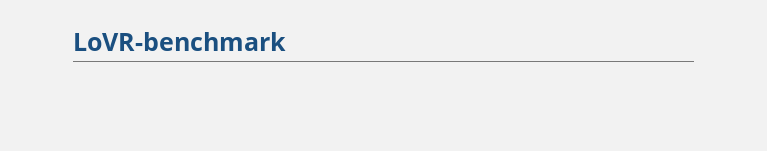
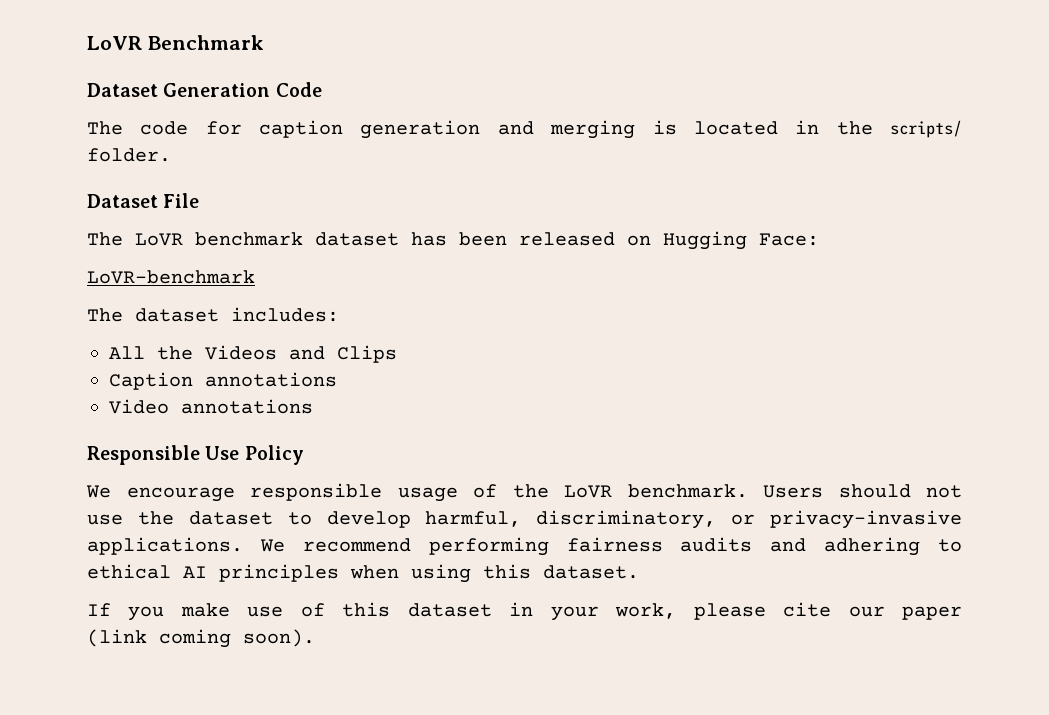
+ LoVR Benchmark
+ Dataset Generation Code
+ The code for caption generation and merging is located in the scripts/ folder.
+ Dataset File
+ The LoVR benchmark dataset has been released on Hugging Face:
  LoVR-benchmark
+ The dataset includes:
+ All the Videos and Clips
+ Caption annotations
+ Video annotations
+ Responsible Use Policy
+ We encourage responsible usage of the LoVR benchmark. Users should not use the dataset to develop harmful, discriminatory, or privacy-invasive applications. We recommend performing fairness audits and adhering to ethical AI principles when using this dataset.
+ If you make use of this dataset in your work, please cite our paper (link coming soon).

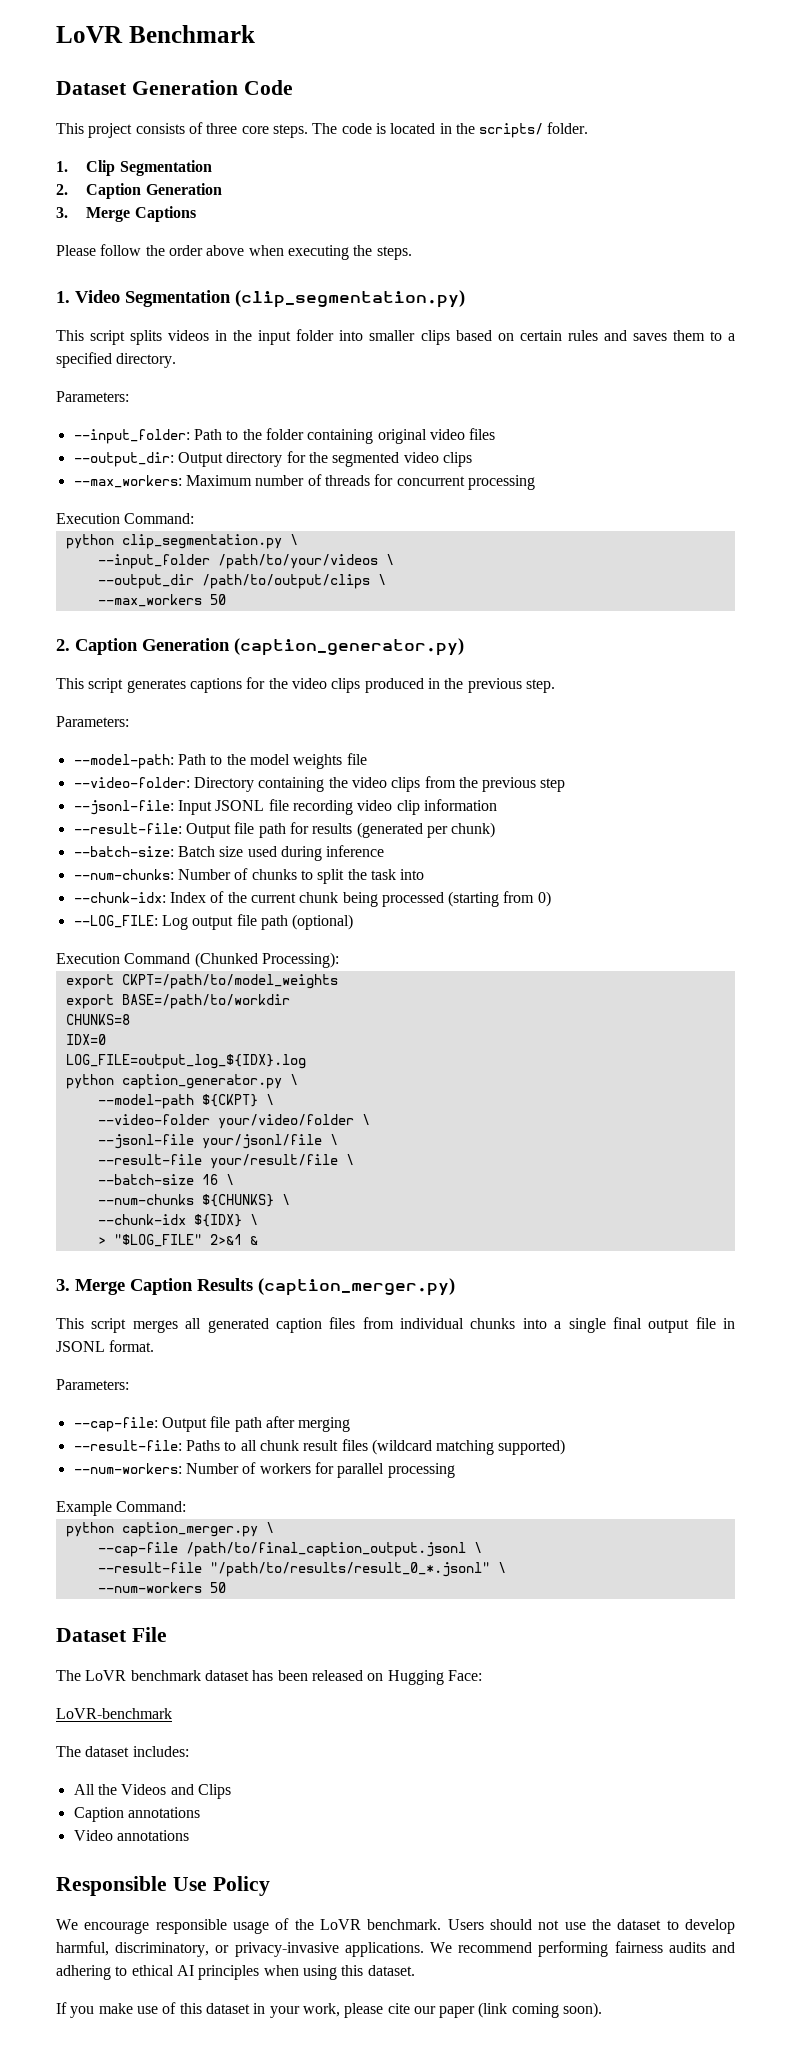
- The code for caption generation and merging is located in the scripts/ folder.
+ This project consists of three core steps. The code is located in the scripts/ folder.
+ 1. Clip Segmentation
+ 2. Caption Generation
+ 3. Merge Captions
+ Please follow the order above when executing the steps.
+ 1. Video Segmentation (clip_segmentation.py)
+ This script splits videos in the input folder into smaller clips based on certain rules and saves them to a specified directory.
+ Parameters:
+ --input_folder: Path to the folder containing original video files
+ --output_dir: Output directory for the segmented video clips
+ --max_workers: Maximum number of threads for concurrent processing
+ Execution Command:
+ python clip_segmentation.py \
+ --input_folder /path/to/your/videos \
+ --output_dir /path/to/output/clips \
+ --max_workers 50
+ 2. Caption Generation (caption_generator.py)
+ This script generates captions for the video clips produced in the previous step.
+ Parameters:
+ --model-path: Path to the model weights file
+ --video-folder: Directory containing the video clips from the previous step
+ --jsonl-file: Input JSONL file recording video clip information
+ --result-file: Output file path for results (generated per chunk)
+ --batch-size: Batch size used during inference
+ --num-chunks: Number of chunks to split the task into
+ --chunk-idx: Index of the current chunk being processed (starting from 0)
+ --LOG_FILE: Log output file path (optional)
+ Execution Command (Chunked Processing):
+ export CKPT=/path/to/model_weights
+ export BASE=/path/to/workdir
+ CHUNKS=8
+ IDX=0
+ LOG_FILE=output_log_${IDX}.log
+ python caption_generator.py \
+ --model-path ${CKPT} \
+ --video-folder your/video/folder \
+ --jsonl-file your/jsonl/file \
+ --result-file your/result/file \
+ --batch-size 16 \
+ --num-chunks ${CHUNKS} \
+ --chunk-idx ${IDX} \
+ > "$LOG_FILE" 2>&1 &
+ 3. Merge Caption Results (caption_merger.py)
+ This script merges all generated caption files from individual chunks into a single final output file in JSONL format.
+ Parameters:
+ --cap-file: Output file path after merging
+ --result-file: Paths to all chunk result files (wildcard matching supported)
+ --num-workers: Number of workers for parallel processing
+ Example Command:
+ python caption_merger.py \
+ --cap-file /path/to/final_caption_output.jsonl \
+ --result-file "/path/to/results/result_0_*.jsonl" \
+ --num-workers 50

